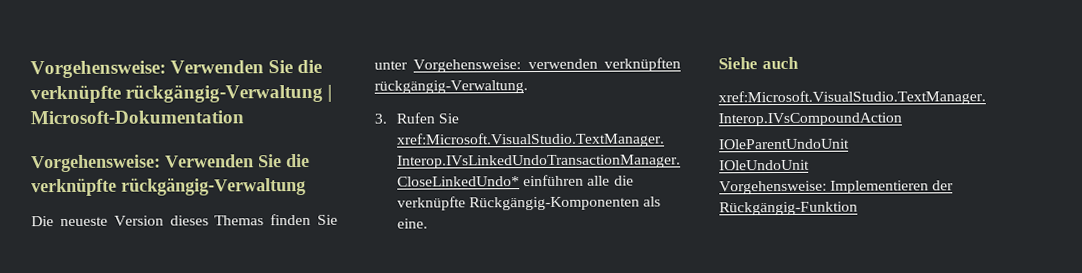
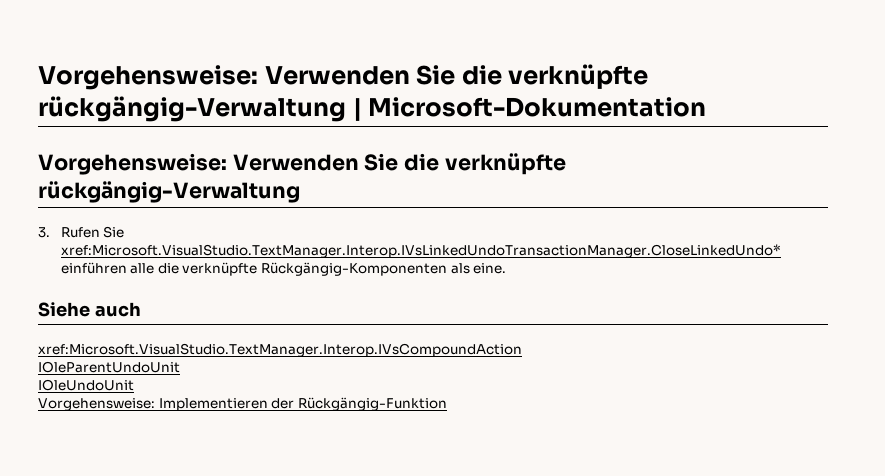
- Die neueste Version dieses Themas finden Sie unter Vorgehensweise: verwenden verknüpften rückgängig-Verwaltung.

